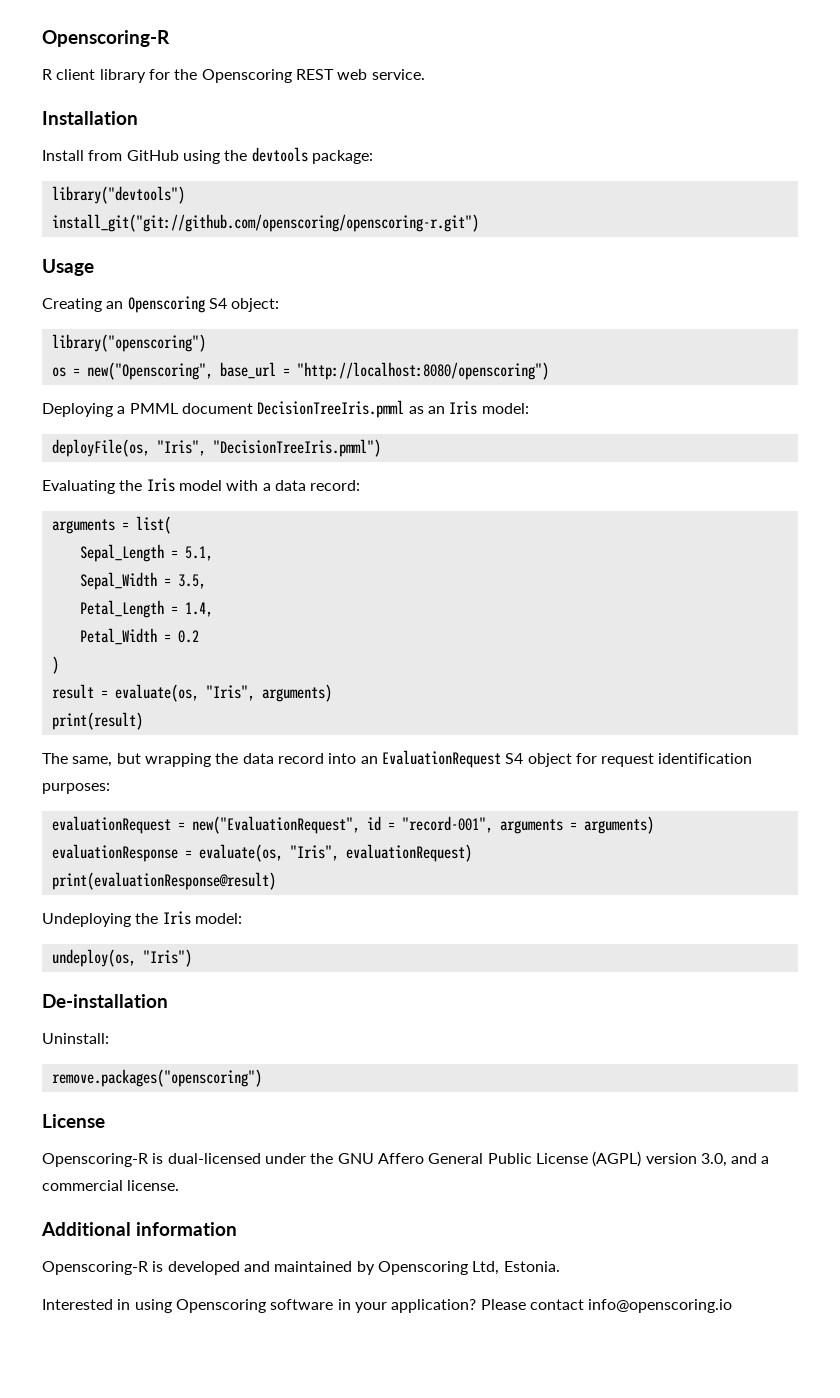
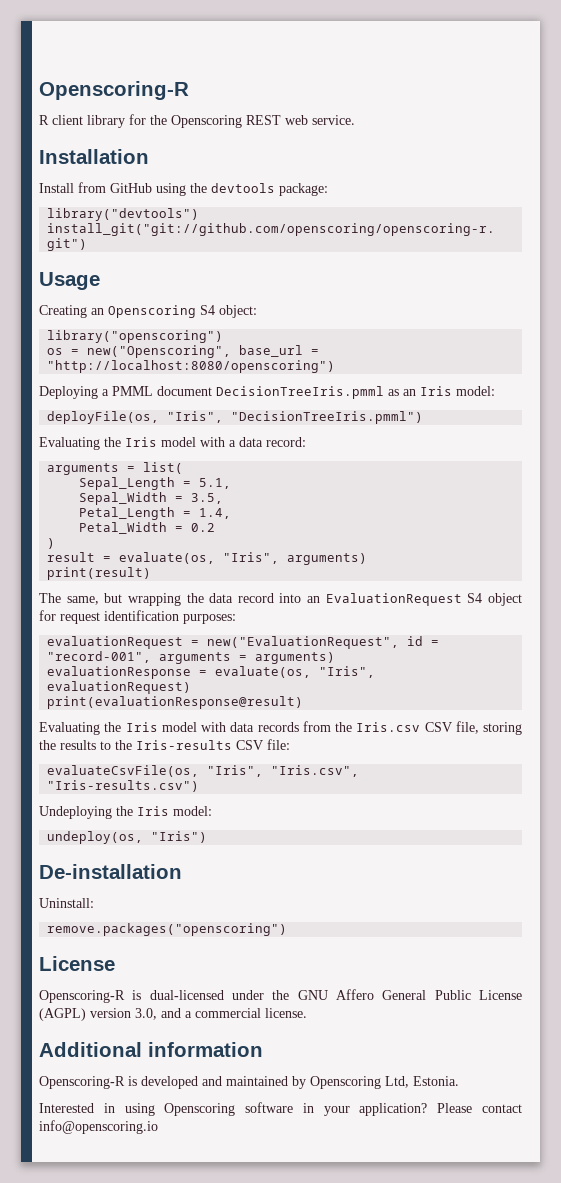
+ Evaluating the Iris model with data records from the Iris.csv CSV file, storing the results to the Iris-results CSV file:
+ evaluateCsvFile(os, "Iris", "Iris.csv", "Iris-results.csv")

